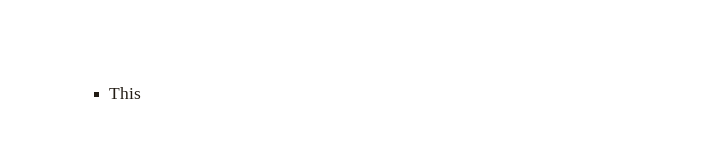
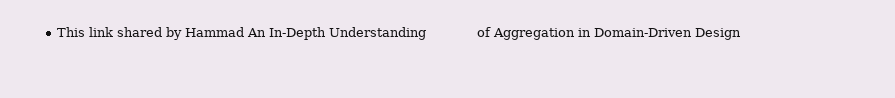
- This
+ This link shared by Hammad An In-Depth Understanding of Aggregation in Domain-Driven Design

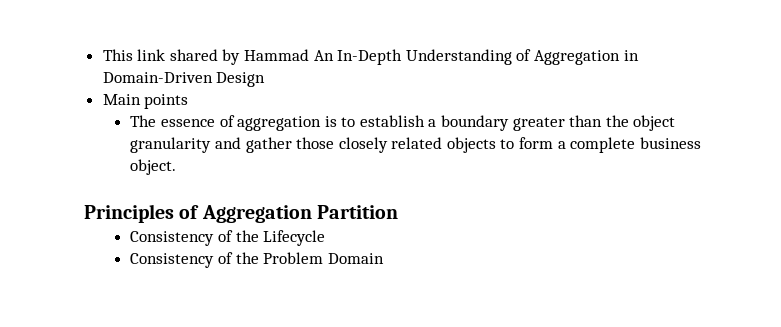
+ Main points
+ The essence of aggregation is to establish a boundary greater than the object granularity and gather those closely related objects to form a complete business object.
+ Principles of Aggregation Partition
+ Consistency of the Lifecycle
+ Consistency of the Problem Domain

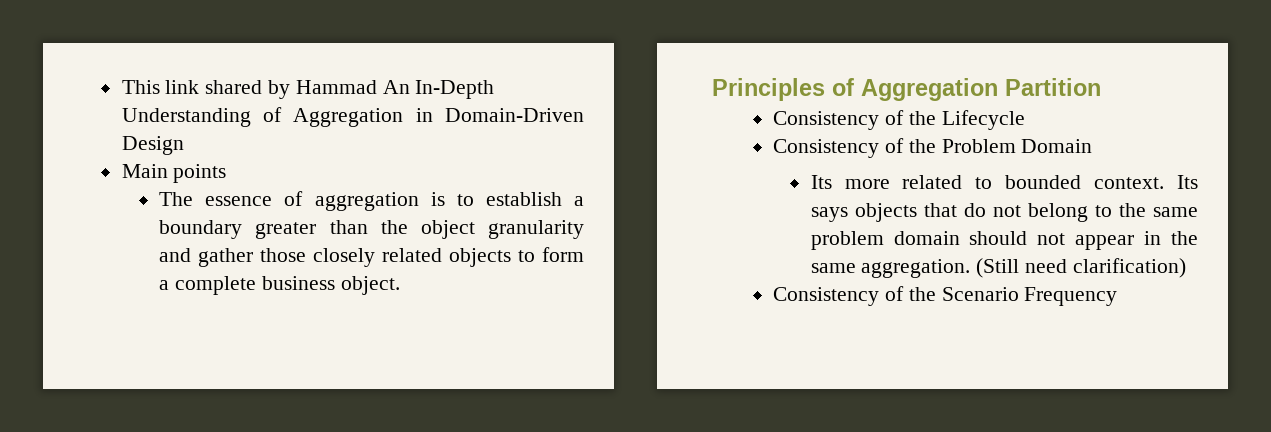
+ Its more related to bounded context. Its says objects that do not belong to the same problem domain should not appear in the same aggregation. (Still need clarification)
+ Consistency of the Scenario Frequency

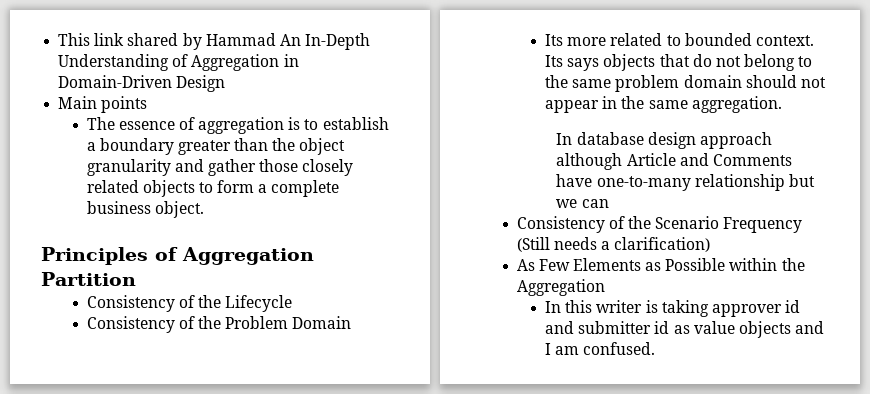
- Its says objects that do not belong to the same problem domain should not appear in the same aggregation. (Still need clarification)
+ Its says objects that do not belong to the same problem domain should not appear in the same aggregation.
+ In database design approach although Article and Comments have one-to-many relationship but we can
- Consistency of the Scenario Frequency
+ Consistency of the Scenario Frequency (Still needs a clarification)
+ As Few Elements as Possible within the Aggregation
+ In this writer is taking approver id and submitter id as value objects and I am confused.

